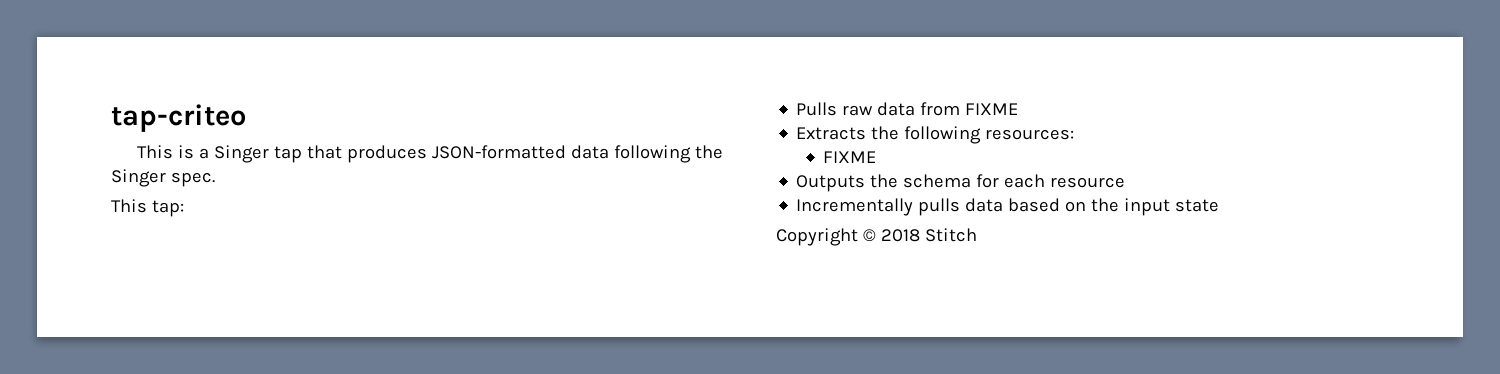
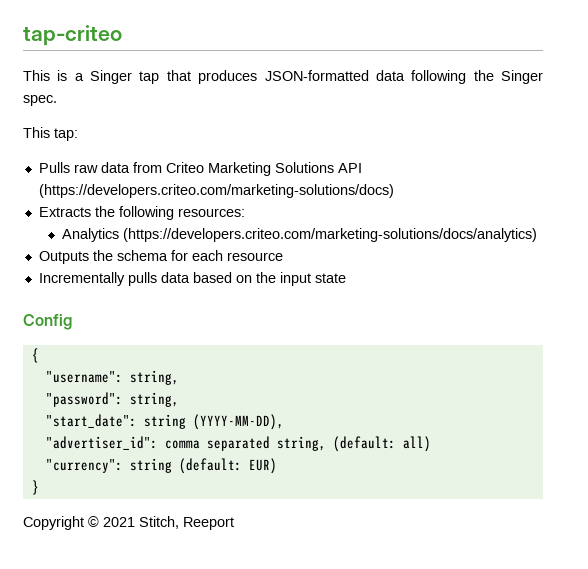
- Pulls raw data from FIXME
+ Pulls raw data from Criteo Marketing Solutions API (https://developers.criteo.com/marketing-solutions/docs)
  Extracts the following resources:
- FIXME
+ Analytics (https://developers.criteo.com/marketing-solutions/docs/analytics)
+ Config
+ {
+ "username": string,
+ "password": string,
+ "start_date": string (YYYY-MM-DD),
+ "advertiser_id": comma separated string, (default: all)
+ "currency": string (default: EUR)
+ }
- Copyright © 2018 Stitch
+ Copyright © 2021 Stitch, Reeport

